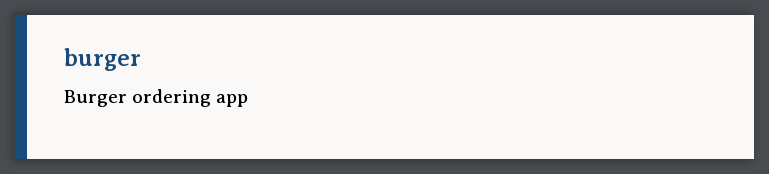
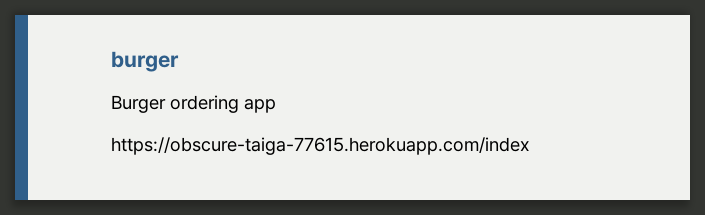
+ https://obscure-taiga-77615.herokuapp.com/index

